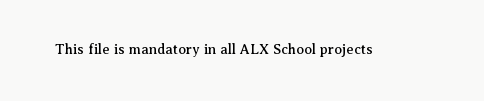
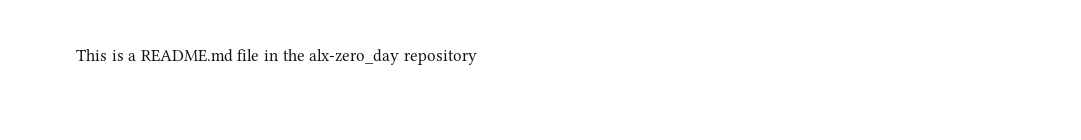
- This file is mandatory in all ALX School projects
+ This is a README.md file in the alx-zero_day repository

